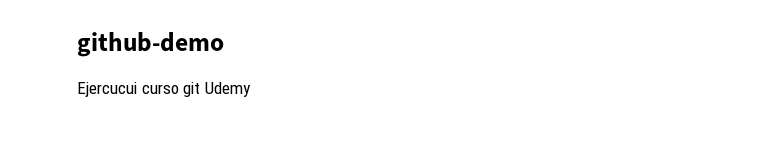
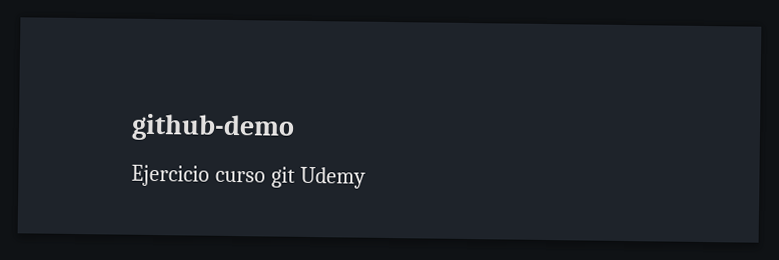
- Ejercucui curso git Udemy
+ Ejercicio curso git Udemy

